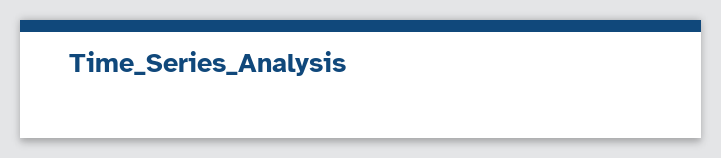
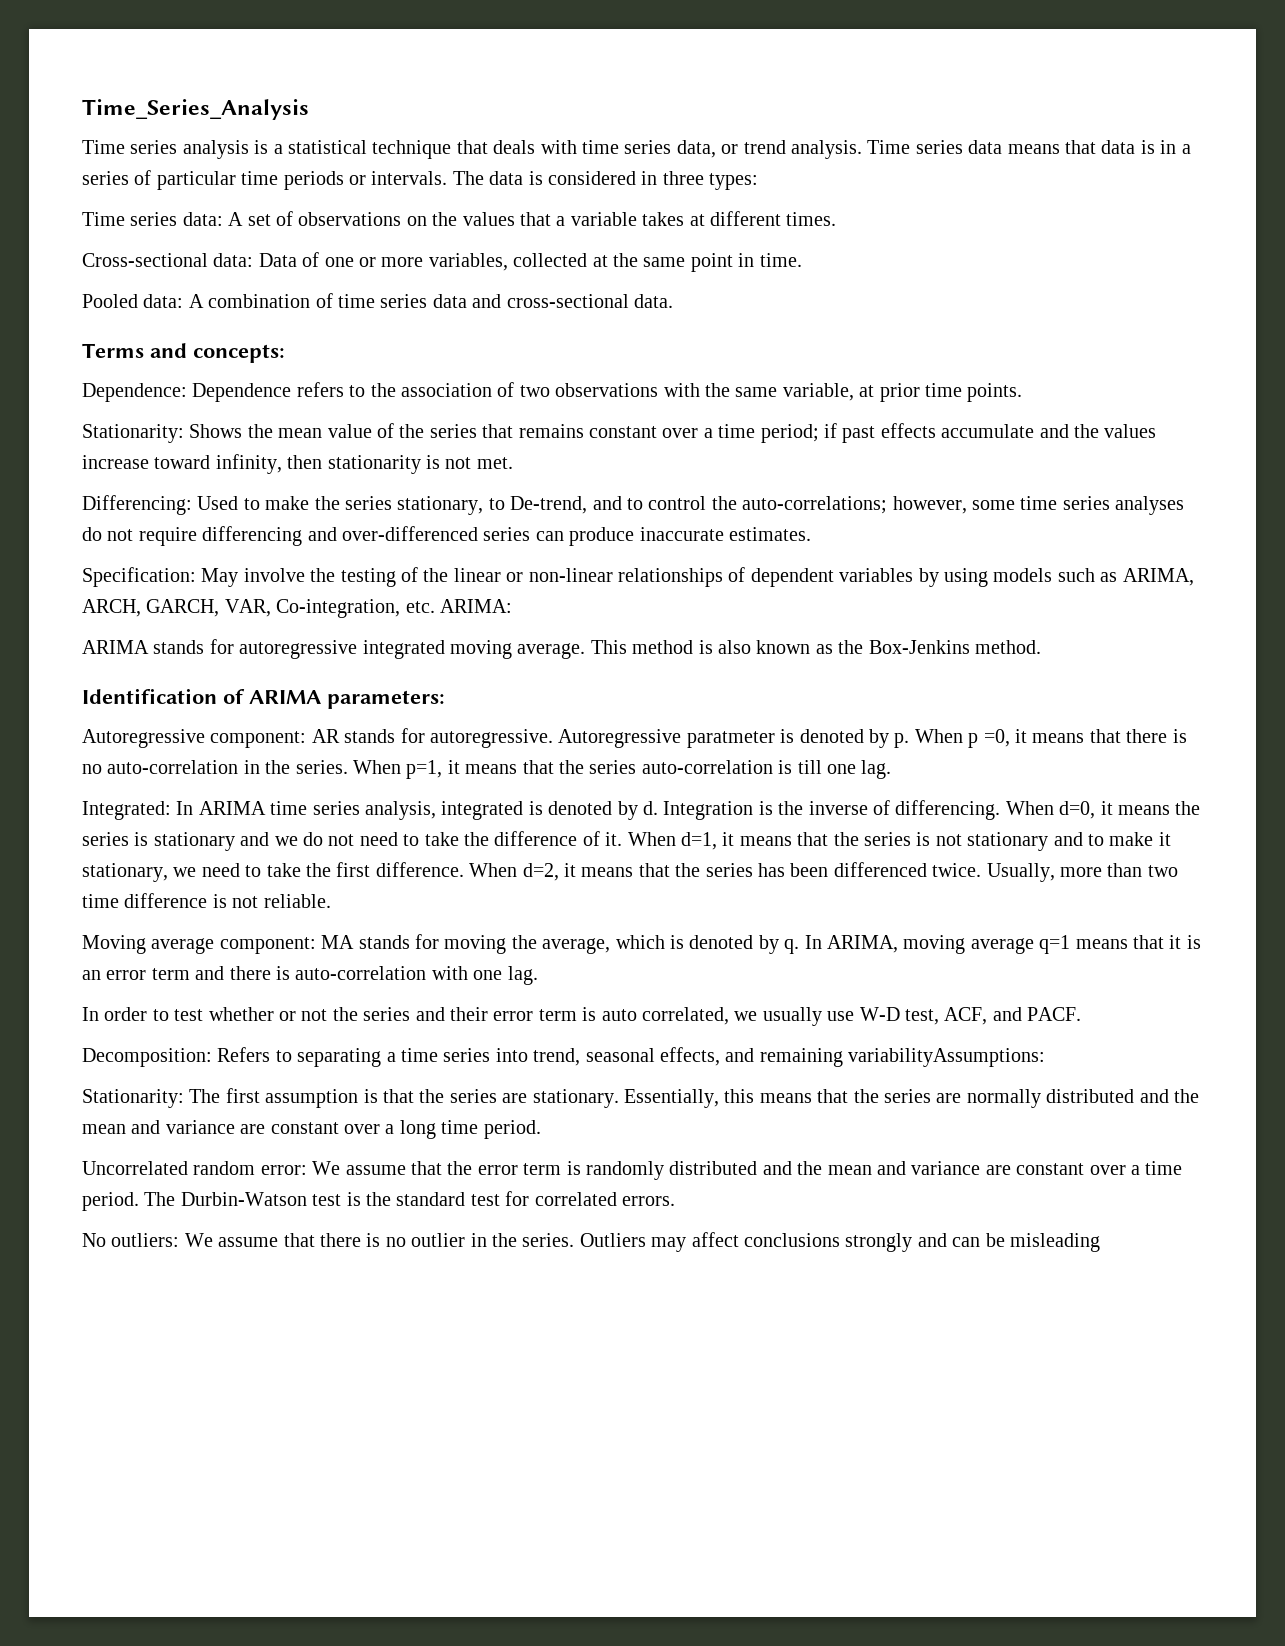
+ Time series analysis is a statistical technique that deals with time series data, or trend analysis. Time series data means that data is in a series of particular time periods or intervals. The data is considered in three types:
+ Time series data: A set of observations on the values that a variable takes at different times.
+ Cross-sectional data: Data of one or more variables, collected at the same point in time.
+ Pooled data: A combination of time series data and cross-sectional data.
+ Terms and concepts:
+ Dependence: Dependence refers to the association of two observations with the same variable, at prior time points.
+ Stationarity: Shows the mean value of the series that remains constant over a time period; if past effects accumulate and the values increase toward infinity, then stationarity is not met.
+ Differencing: Used to make the series stationary, to De-trend, and to control the auto-correlations; however, some time series analyses do not require differencing and over-differenced series can produce inaccurate estimates.
+ Specification: May involve the testing of the linear or non-linear relationships of dependent variables by using models such as ARIMA, ARCH, GARCH, VAR, Co-integration, etc. ARIMA:
+ ARIMA stands for autoregressive integrated moving average. This method is also known as the Box-Jenkins method.
+ Identification of ARIMA parameters:
+ Autoregressive component: AR stands for autoregressive. Autoregressive paratmeter is denoted by p. When p =0, it means that there is no auto-correlation in the series. When p=1, it means that the series auto-correlation is till one lag.
+ Integrated: In ARIMA time series analysis, integrated is denoted by d. Integration is the inverse of differencing. When d=0, it means the series is stationary and we do not need to take the difference of it. When d=1, it means that the series is not stationary and to make it stationary, we need to take the first difference. When d=2, it means that the series has been differenced twice. Usually, more than two time difference is not reliable.
+ Moving average component: MA stands for moving the average, which is denoted by q. In ARIMA, moving average q=1 means that it is an error term and there is auto-correlation with one lag.
+ In order to test whether or not the series and their error term is auto correlated, we usually use W-D test, ACF, and PACF.
+ Decomposition: Refers to separating a time series into trend, seasonal effects, and remaining variabilityAssumptions:
+ Stationarity: The first assumption is that the series are stationary. Essentially, this means that the series are normally distributed and the mean and variance are constant over a long time period.
+ Uncorrelated random error: We assume that the error term is randomly distributed and the mean and variance are constant over a time period. The Durbin-Watson test is the standard test for correlated errors.
+ No outliers: We assume that there is no outlier in the series. Outliers may affect conclusions strongly and can be misleading

